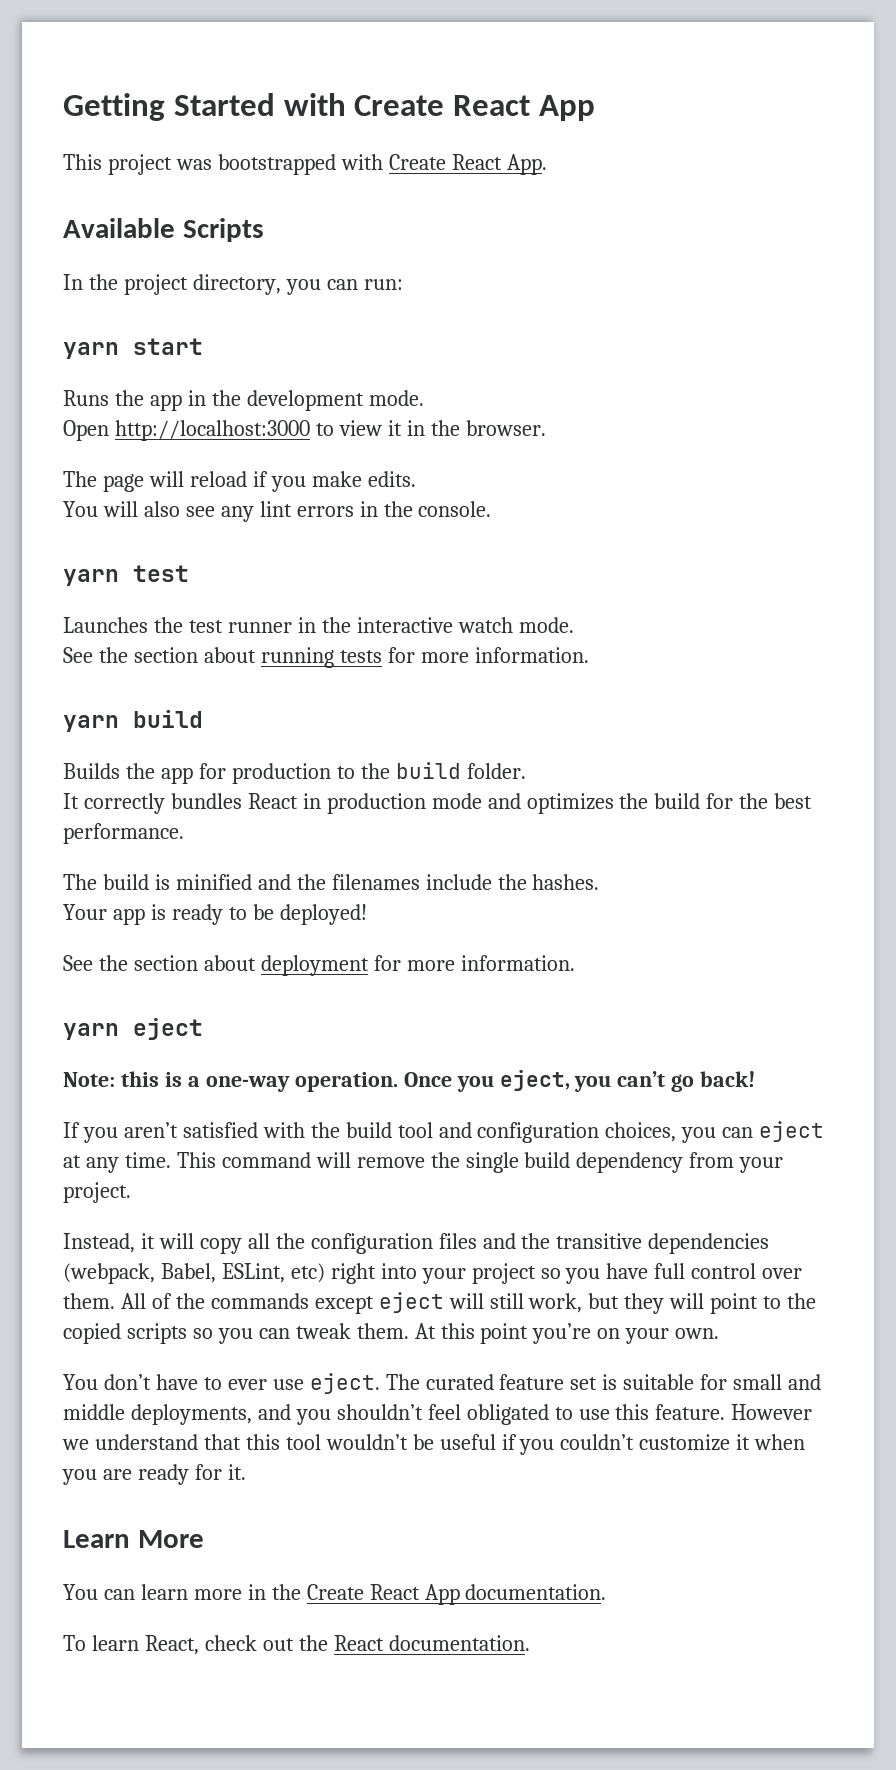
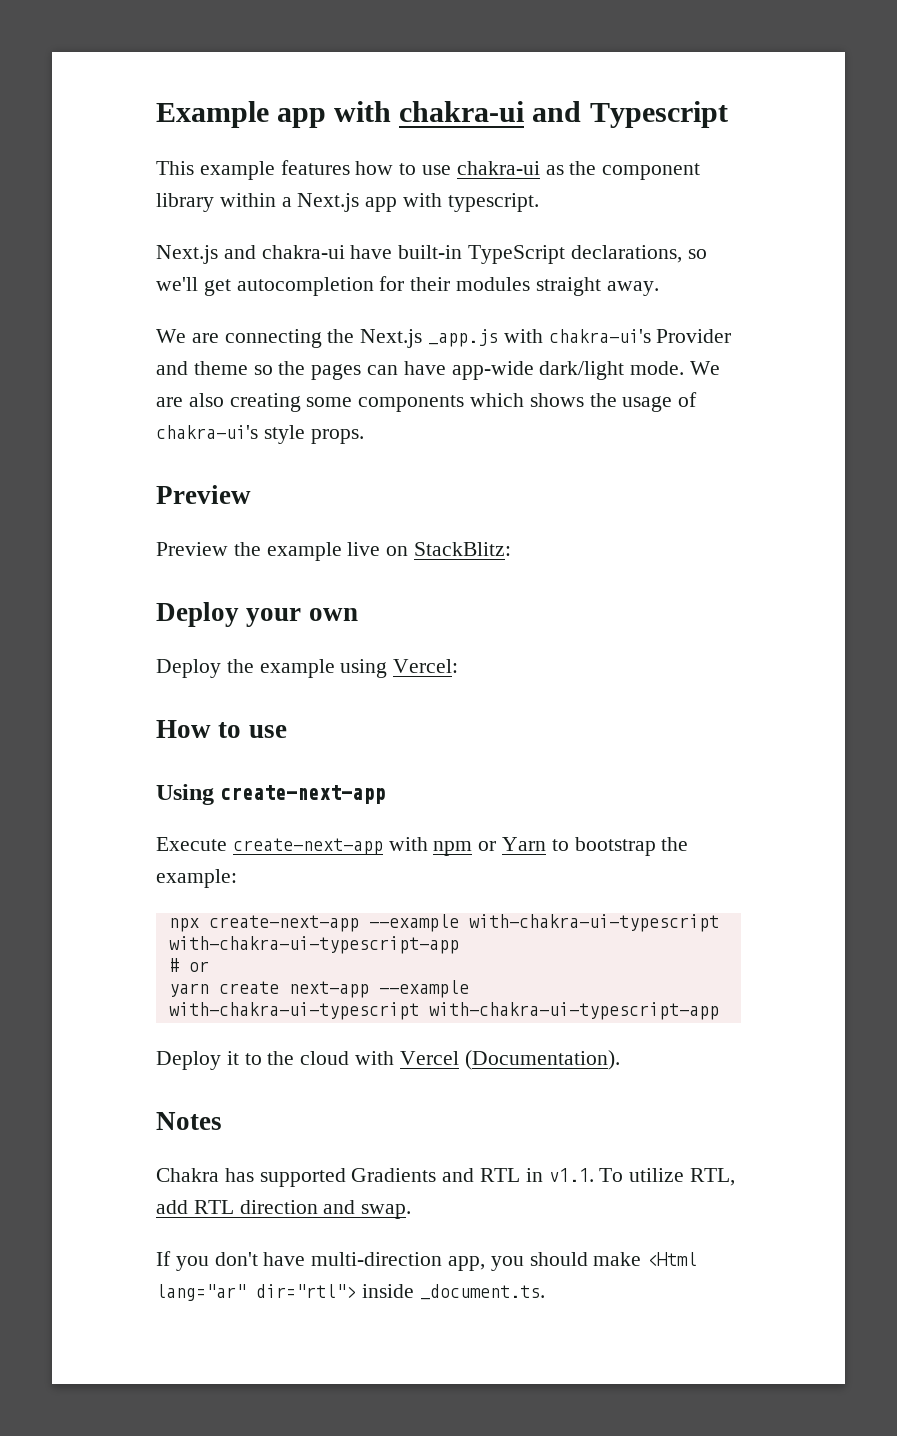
- Getting Started with Create React App
- This project was bootstrapped with Create React App.
- Available Scripts
- In the project directory, you can run:
- yarn start
- Runs the app in the development mode.
- Open http://localhost:3000 to view it in the browser.
- The page will reload if you make edits.
- You will also see any lint errors in the console.
- yarn test
- Launches the test runner in the interactive watch mode.
- See the section about running tests for more information.
- yarn build
- Builds the app for production to the build folder.
- It correctly bundles React in production mode and optimizes the build for the best performance.
- The build is minified and the filenames include the hashes.
- Your app is ready to be deployed!
- See the section about deployment for more information.
- yarn eject
- Note: this is a one-way operation. Once you eject, you can’t go back!
- If you aren’t satisfied with the build tool and configuration choices, you can eject at any time. This command will remove the single build dependency from your project.
- Instead, it will copy all the configuration files and the transitive dependencies (webpack, Babel, ESLint, etc) right into your project so you have full control over them. All of the commands except eject will still work, but they will point to the copied scripts so you can tweak them. At this point you’re on your own.
- You don’t have to ever use eject. The curated feature set is suitable for small and middle deployments, and you shouldn’t feel obligated to use this feature. However we understand that this tool wouldn’t be useful if you couldn’t customize it when you are ready for it.
- Learn More
- You can learn more in the Create React App documentation.
- To learn React, check out the React documentation.
+ Example app with chakra-ui and Typescript
+ This example features how to use chakra-ui as the component library within a Next.js app with typescript.
+ Next.js and chakra-ui have built-in TypeScript declarations, so we'll get autocompletion for their modules straight away.
+ We are connecting the Next.js _app.js with chakra-ui's Provider and theme so the pages can have app-wide dark/light mode. We are also creating some components which shows the usage of chakra-ui's style props.
+ Preview
+ Preview the example live on StackBlitz:
+ Deploy your own
+ Deploy the example using Vercel:
+ How to use
+ Using create-next-app
+ Execute create-next-app with npm or Yarn to bootstrap the example:
+ npx create-next-app --example with-chakra-ui-typescript with-chakra-ui-typescript-app
+ # or
+ yarn create next-app --example with-chakra-ui-typescript with-chakra-ui-typescript-app
+ Deploy it to the cloud with Vercel (Documentation).
+ Notes
+ Chakra has supported Gradients and RTL in v1.1. To utilize RTL, add RTL direction and swap.
+ If you don't have multi-direction app, you should make <Html lang="ar" dir="rtl"> inside _document.ts.

